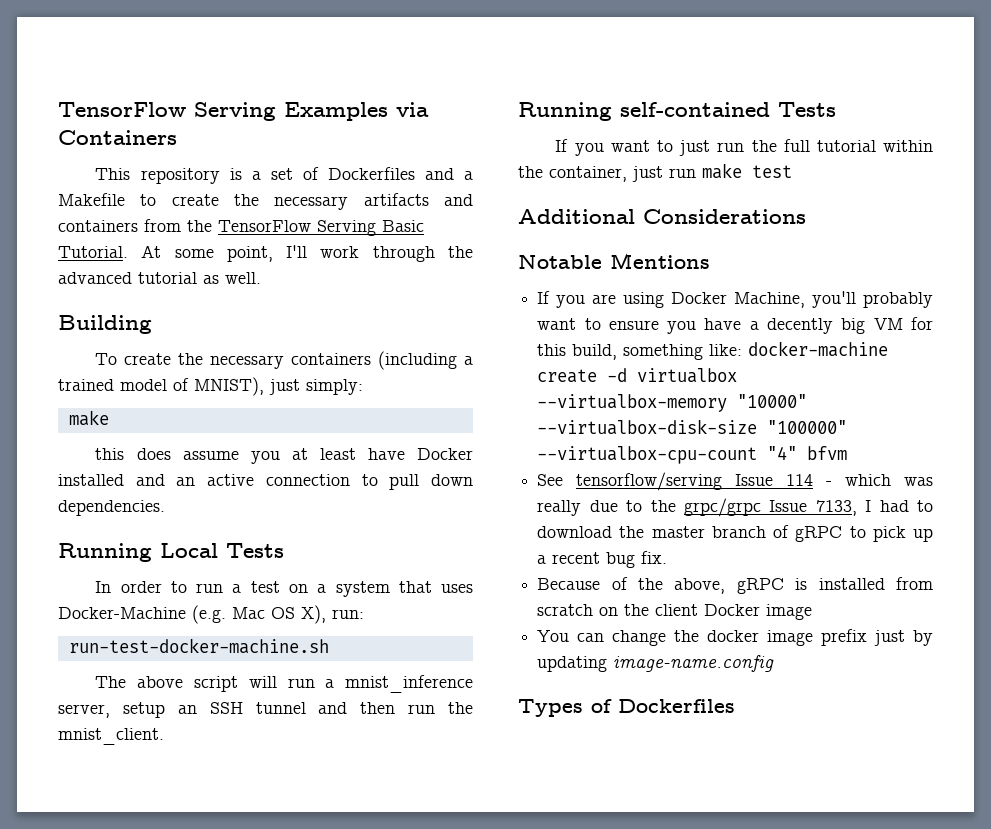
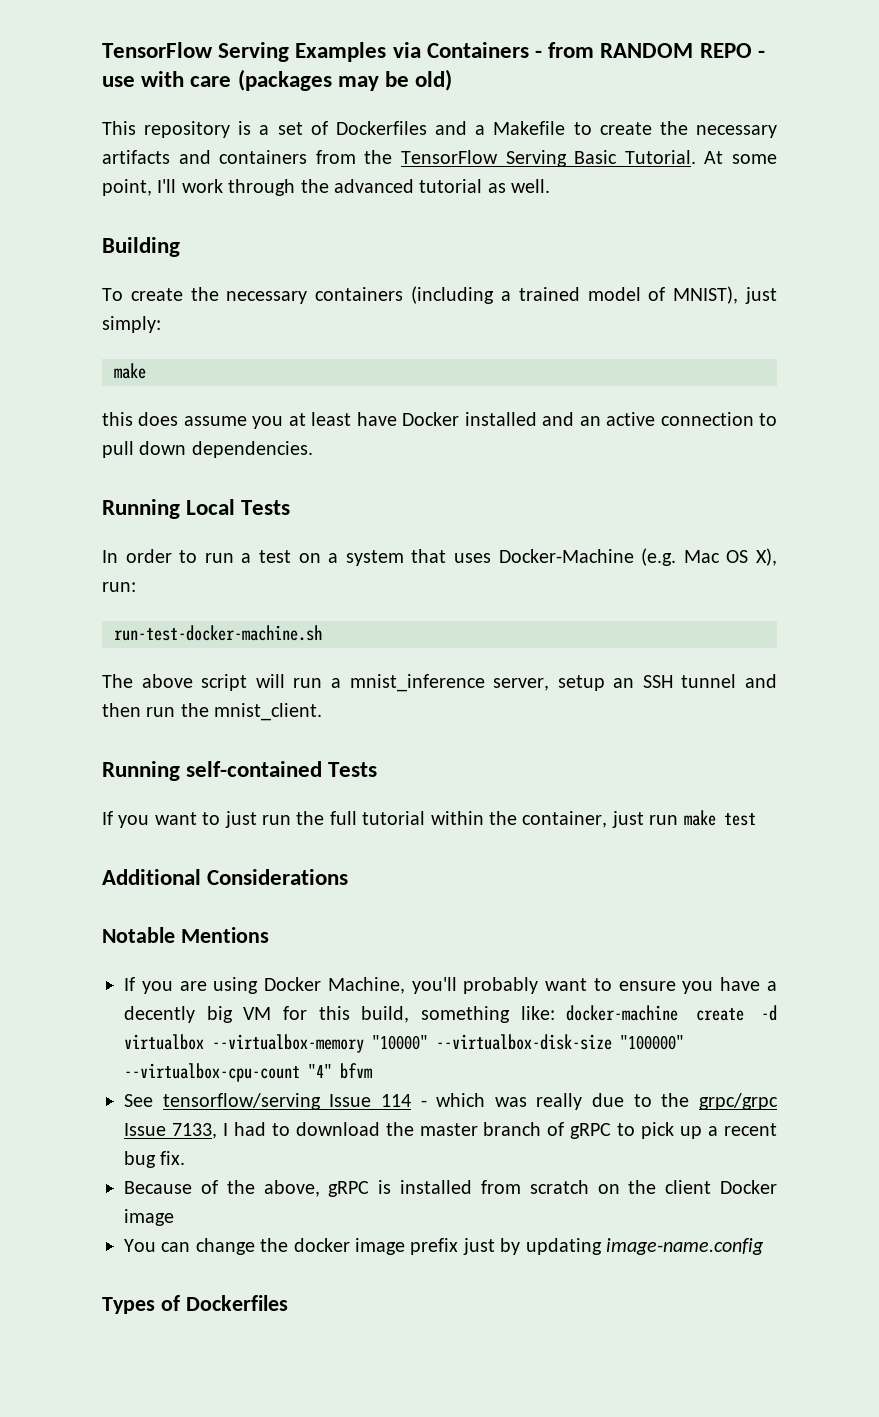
- TensorFlow Serving Examples via Containers
+ TensorFlow Serving Examples via Containers - from RANDOM REPO - use with care (packages may be old)

